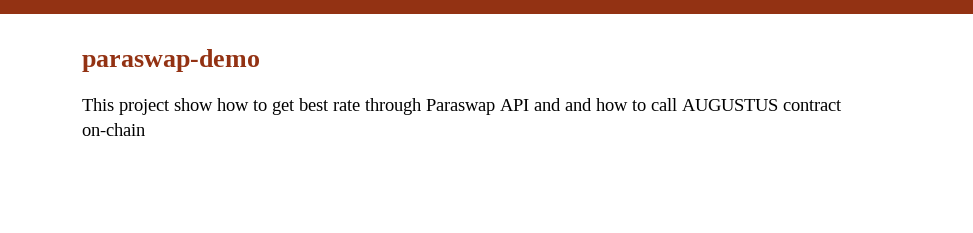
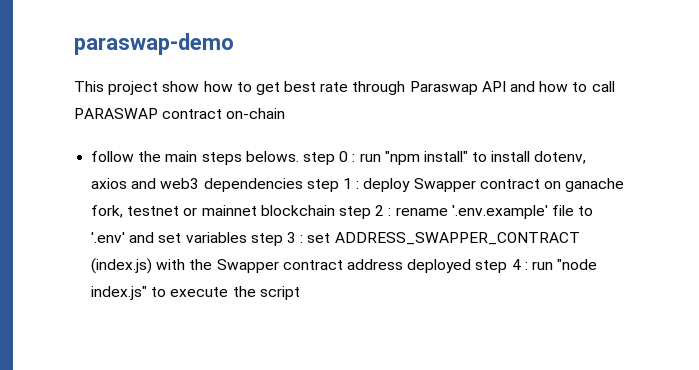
- This project show how to get best rate through Paraswap API and and how to call AUGUSTUS contract on-chain
+ This project show how to get best rate through Paraswap API and how to call PARASWAP contract on-chain
+ follow the main steps belows. step 0 : run "npm install" to install dotenv, axios and web3 dependencies step 1 : deploy Swapper contract on ganache fork, testnet or mainnet blockchain step 2 : rename '.env.example' file to '.env' and set variables step 3 : set ADDRESS_SWAPPER_CONTRACT (index.js) with the Swapper contract address deployed step 4 : run "node index.js" to execute the script

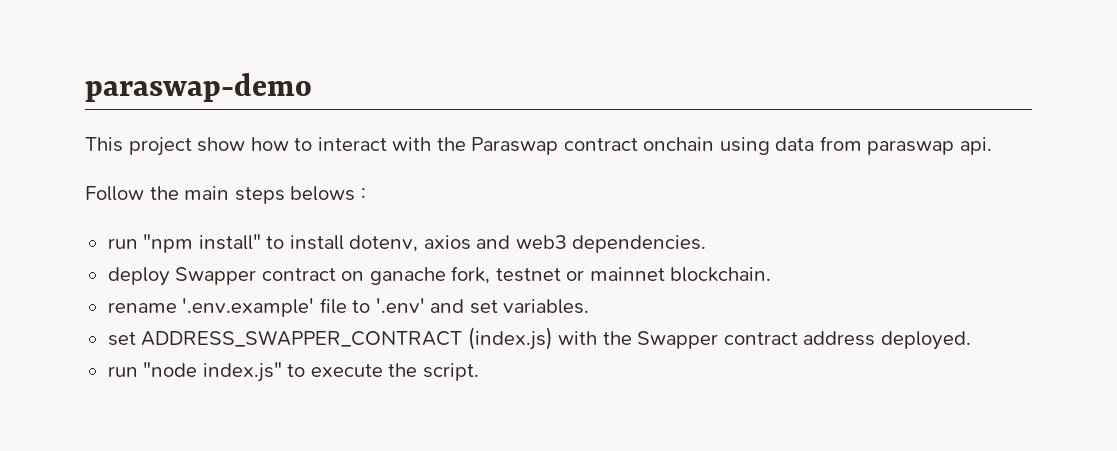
- This project show how to get best rate through Paraswap API and how to call PARASWAP contract on-chain
- follow the main steps belows. step 0 : run "npm install" to install dotenv, axios and web3 dependencies step 1 : deploy Swapper contract on ganache fork, testnet or mainnet blockchain step 2 : rename '.env.example' file to '.env' and set variables step 3 : set ADDRESS_SWAPPER_CONTRACT (index.js) with the Swapper contract address deployed step 4 : run "node index.js" to execute the script
+ This project show how to interact with the Paraswap contract onchain using data from paraswap api.
+ Follow the main steps belows :
+ run "npm install" to install dotenv, axios and web3 dependencies.
+ deploy Swapper contract on ganache fork, testnet or mainnet blockchain.
+ rename '.env.example' file to '.env' and set variables.
+ set ADDRESS_SWAPPER_CONTRACT (index.js) with the Swapper contract address deployed.
+ run "node index.js" to execute the script.

